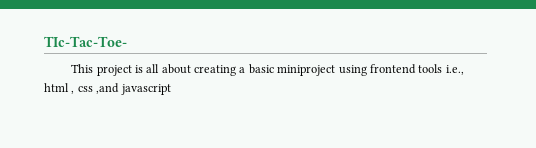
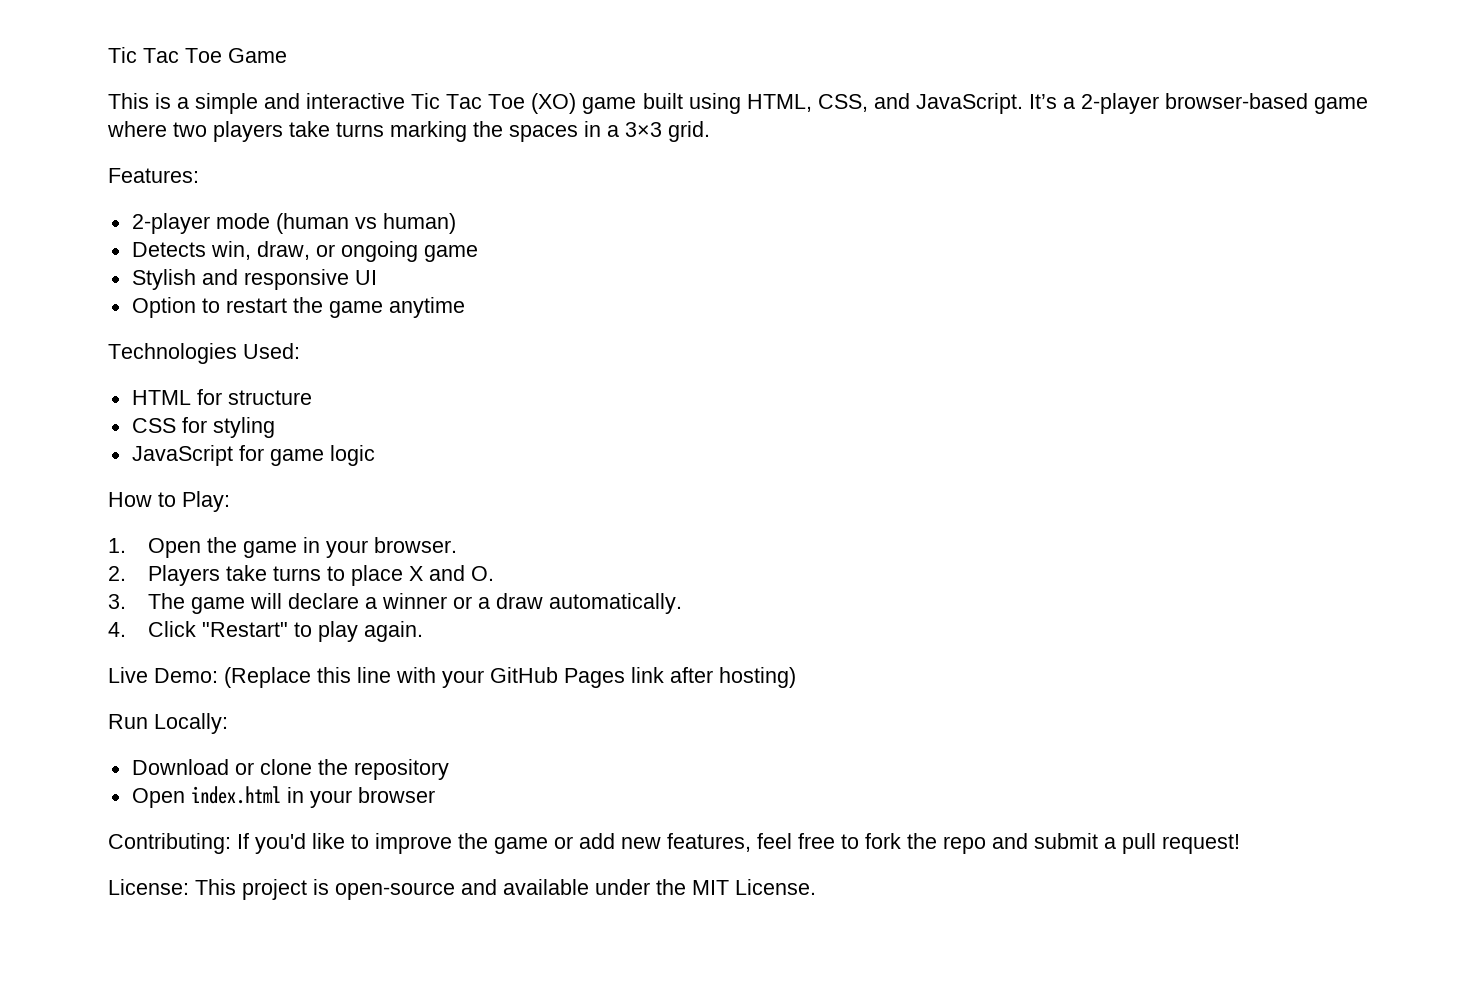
- TIc-Tac-Toe-
- This project is all about creating a basic miniproject using frontend tools i.e., html , css ,and javascript
+ Tic Tac Toe Game
+ This is a simple and interactive Tic Tac Toe (XO) game built using HTML, CSS, and JavaScript. It’s a 2-player browser-based game where two players take turns marking the spaces in a 3×3 grid.
+ Features:
+ 2-player mode (human vs human)
+ Detects win, draw, or ongoing game
+ Stylish and responsive UI
+ Option to restart the game anytime
+ Technologies Used:
+ HTML for structure
+ CSS for styling
+ JavaScript for game logic
+ How to Play:
+ 1. Open the game in your browser.
+ 2. Players take turns to place X and O.
+ 3. The game will declare a winner or a draw automatically.
+ 4. Click "Restart" to play again.
+ Live Demo: (Replace this line with your GitHub Pages link after hosting)
+ Run Locally:
+ Download or clone the repository
+ Open index.html in your browser
+ Contributing: If you'd like to improve the game or add new features, feel free to fork the repo and submit a pull request!
+ License: This project is open-source and available under the MIT License.

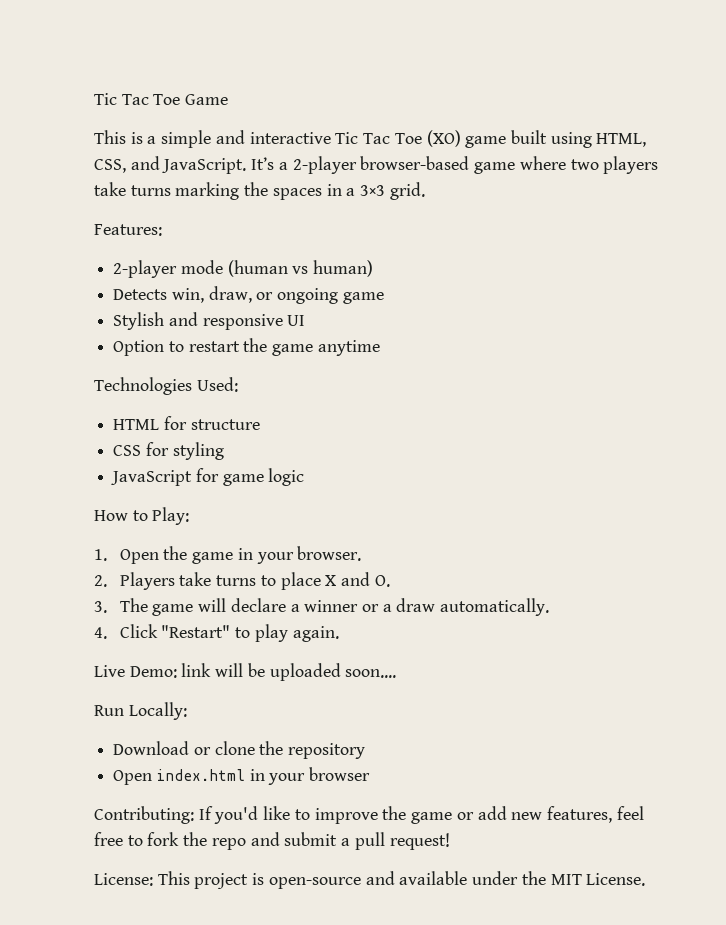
- Live Demo: (Replace this line with your GitHub Pages link after hosting)
+ Live Demo: link will be uploaded soon....

